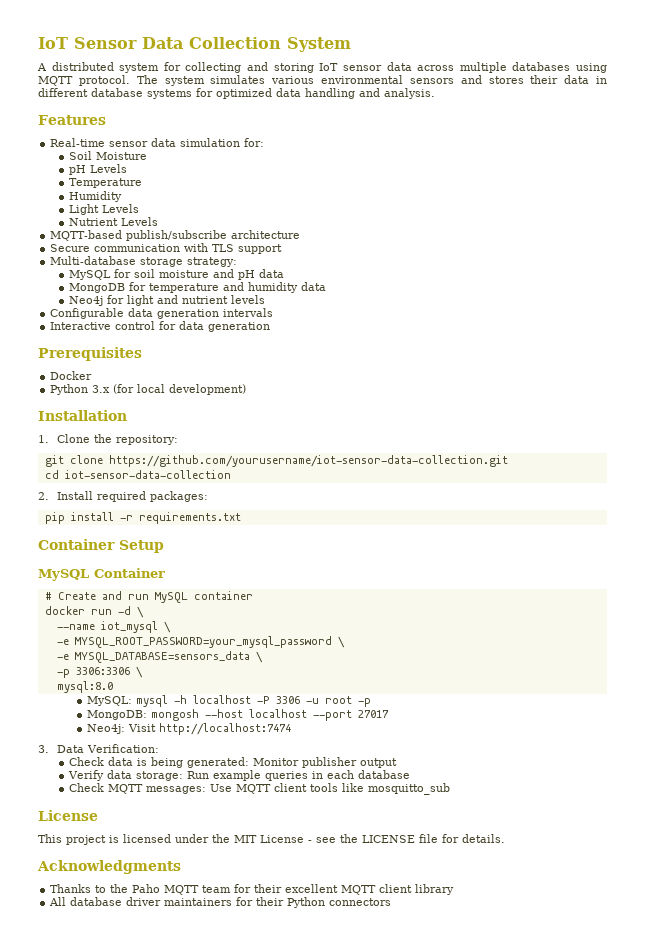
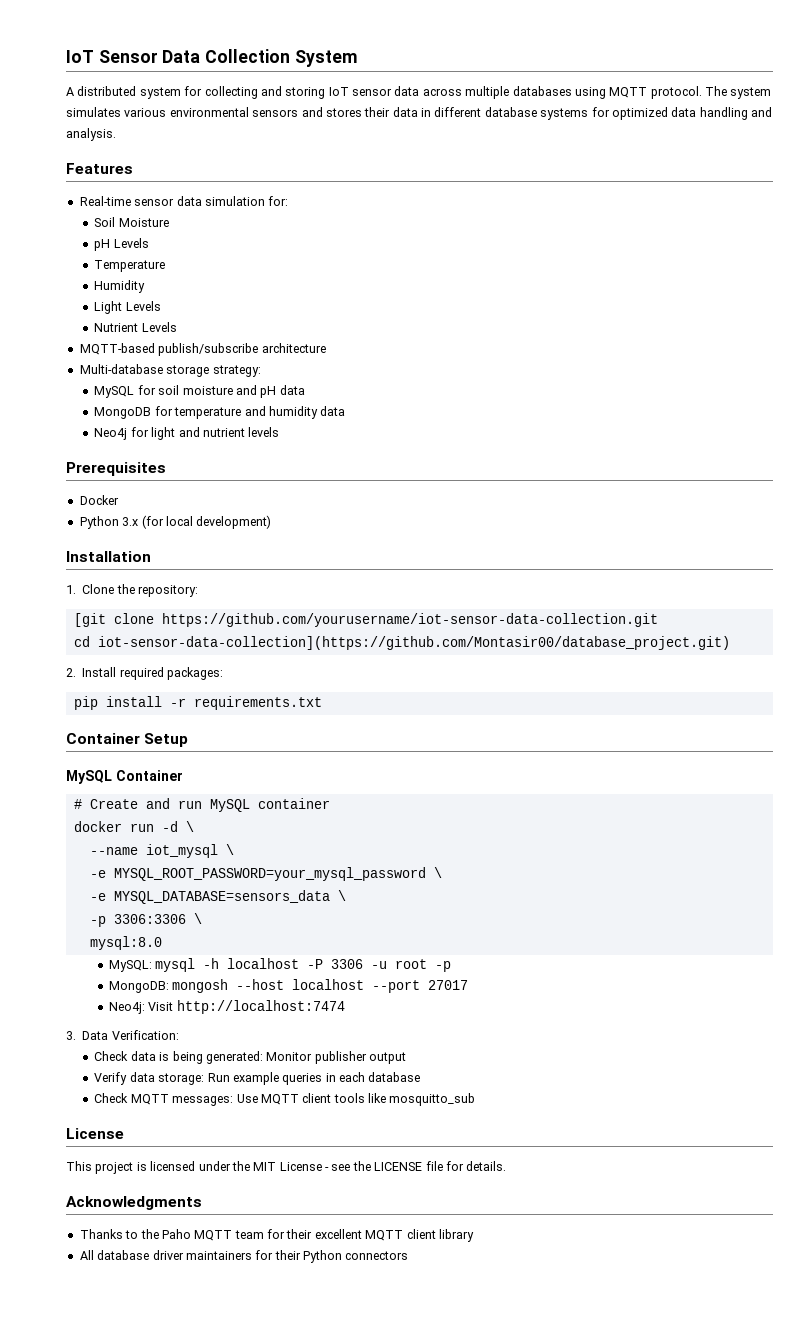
- Secure communication with TLS support
- Configurable data generation intervals
- Interactive control for data generation
- git clone https://github.com/yourusername/iot-sensor-data-collection.git
+ [git clone https://github.com/yourusername/iot-sensor-data-collection.git
- cd iot-sensor-data-collection
+ cd iot-sensor-data-collection](https://github.com/Montasir00/database_project.git)

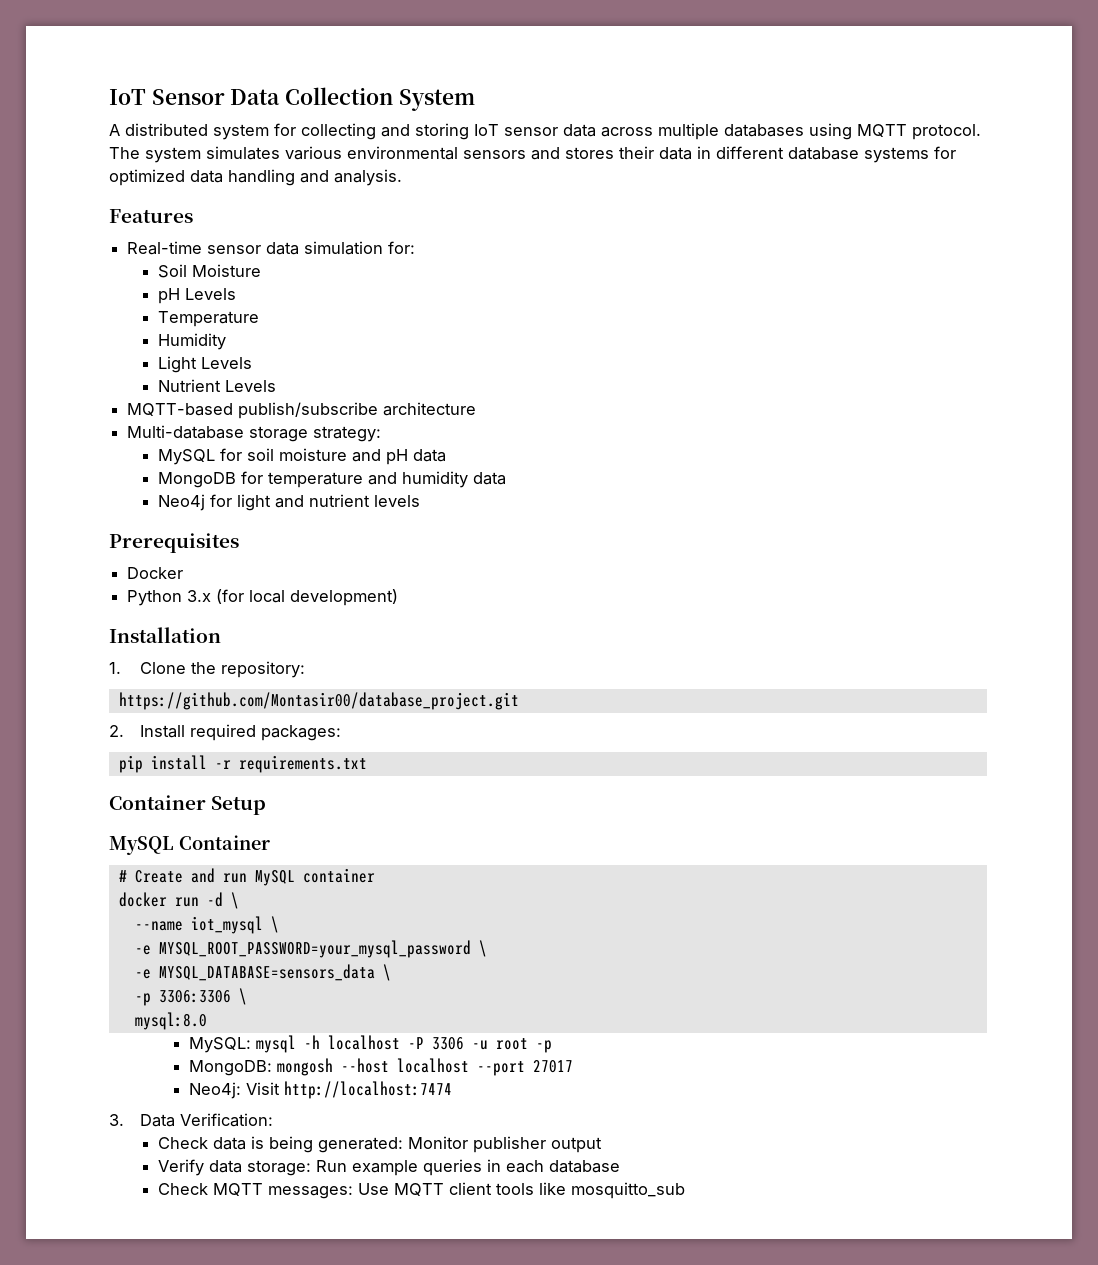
- [git clone https://github.com/yourusername/iot-sensor-data-collection.git
- cd iot-sensor-data-collection](https://github.com/Montasir00/database_project.git)
+ https://github.com/Montasir00/database_project.git
  Check MQTT messages: Use MQTT client tools like mosquitto_sub
- License
- This project is licensed under the MIT License - see the LICENSE file for details.
- Acknowledgments
- Thanks to the Paho MQTT team for their excellent MQTT client library
- All database driver maintainers for their Python connectors

